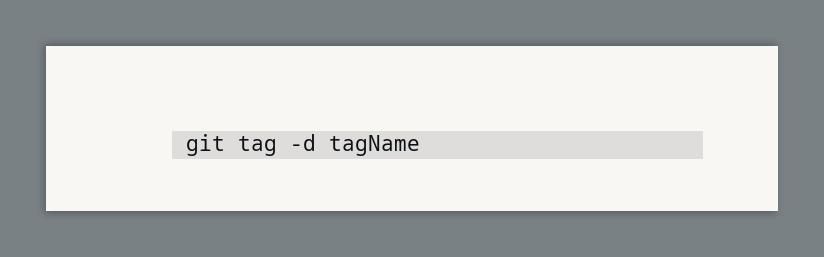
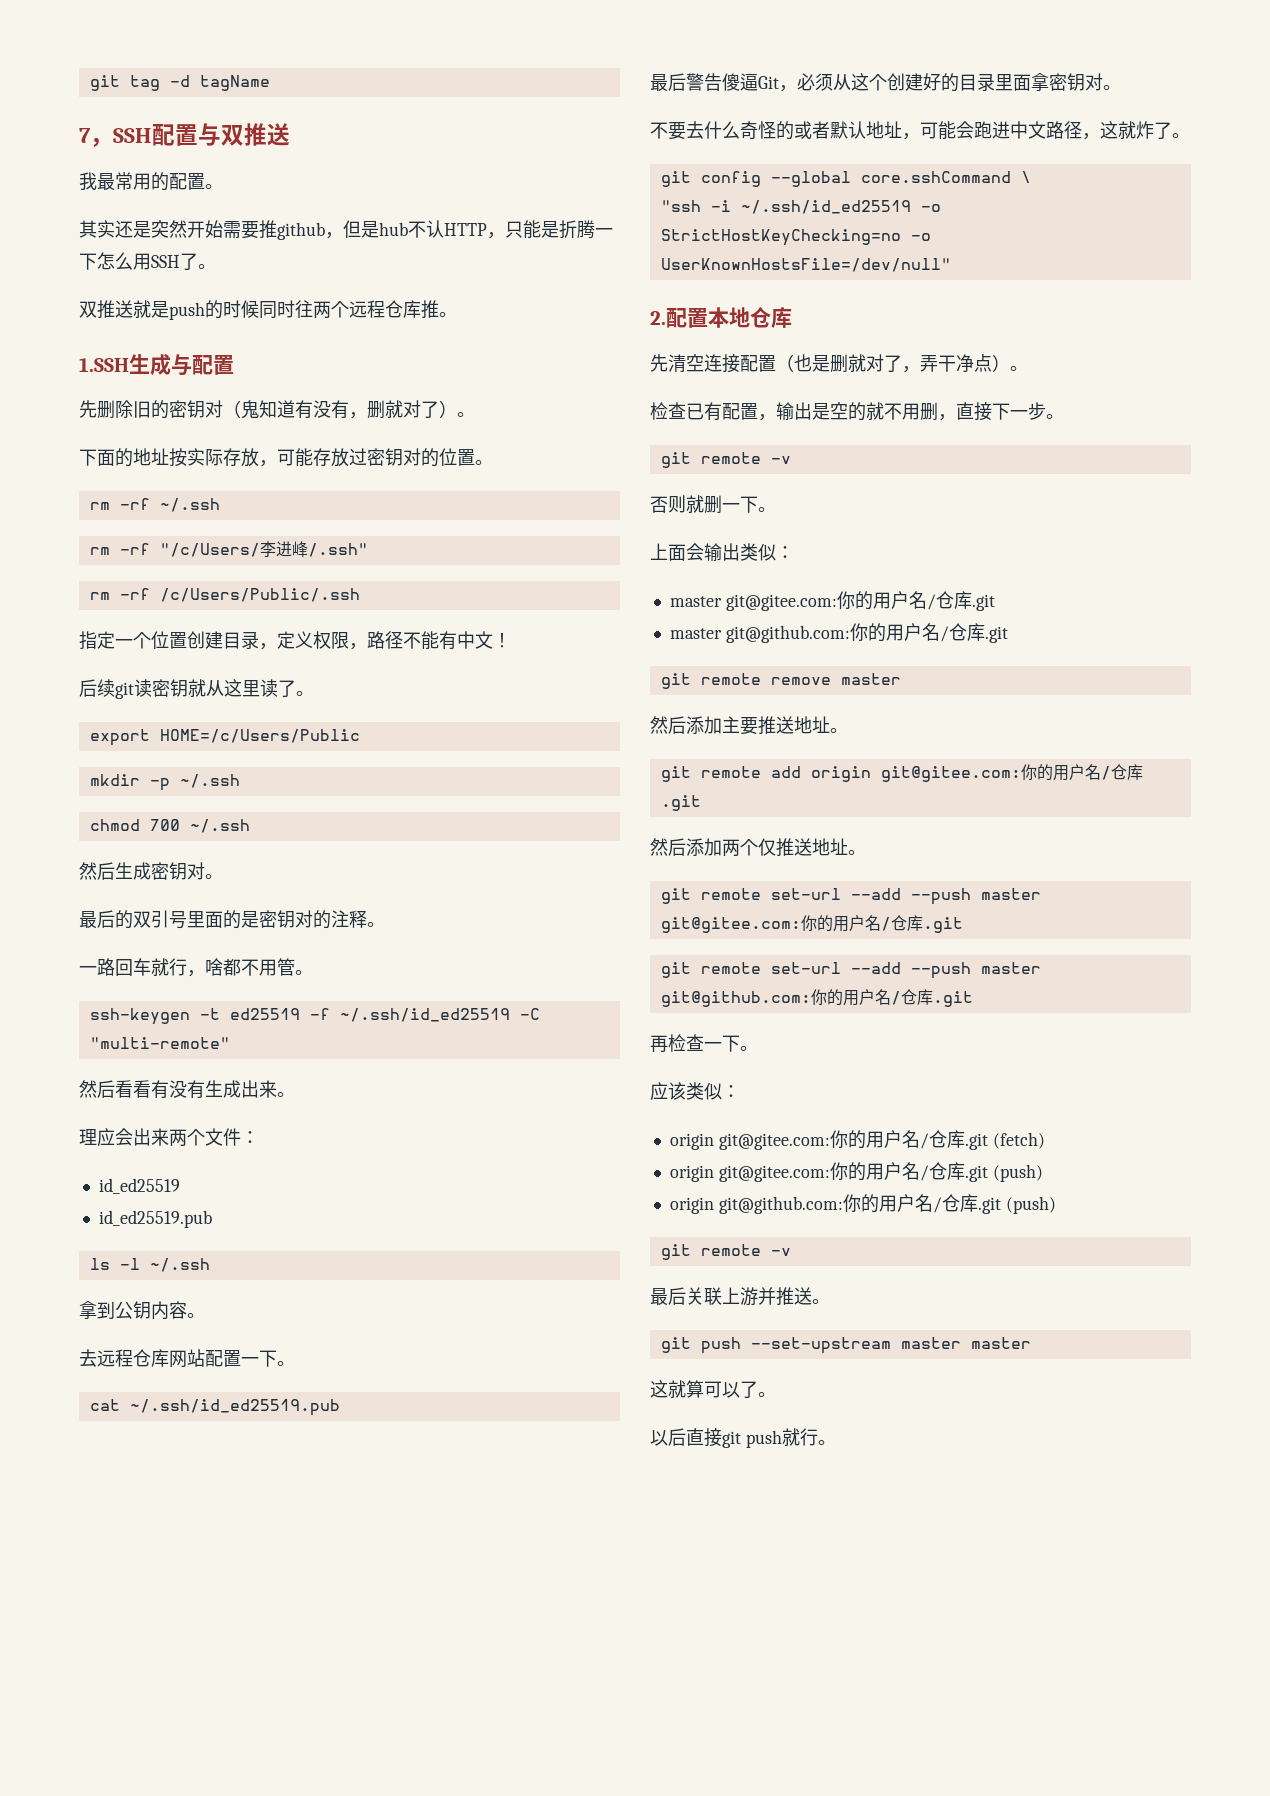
+ 7，SSH配置与双推送
+ 我最常用的配置。
+ 其实还是突然开始需要推github，但是hub不认HTTP，只能是折腾一下怎么用SSH了。
+ 双推送就是push的时候同时往两个远程仓库推。
+ 1.SSH生成与配置
+ 先删除旧的密钥对（鬼知道有没有，删就对了）。
+ 下面的地址按实际存放，可能存放过密钥对的位置。
+ rm -rf ~/.ssh
+ rm -rf "/c/Users/李进峰/.ssh"
+ rm -rf /c/Users/Public/.ssh
+ 指定一个位置创建目录，定义权限，路径不能有中文！
+ 后续git读密钥就从这里读了。
+ export HOME=/c/Users/Public
+ mkdir -p ~/.ssh
+ chmod 700 ~/.ssh
+ 然后生成密钥对。
+ 最后的双引号里面的是密钥对的注释。
+ 一路回车就行，啥都不用管。
+ ssh-keygen -t ed25519 -f ~/.ssh/id_ed25519 -C "multi-remote"
+ 然后看看有没有生成出来。
+ 理应会出来两个文件：
+ id_ed25519
+ id_ed25519.pub
+ ls -l ~/.ssh
+ 拿到公钥内容。
+ 去远程仓库网站配置一下。
+ cat ~/.ssh/id_ed25519.pub
+ 最后警告傻逼Git，必须从这个创建好的目录里面拿密钥对。
+ 不要去什么奇怪的或者默认地址，可能会跑进中文路径，这就炸了。
+ git config --global core.sshCommand \
+ "ssh -i ~/.ssh/id_ed25519 -o StrictHostKeyChecking=no -o UserKnownHostsFile=/dev/null"
+ 2.配置本地仓库
+ 先清空连接配置（也是删就对了，弄干净点）。
+ 检查已有配置，输出是空的就不用删，直接下一步。
+ git remote -v
+ 否则就删一下。
+ 上面会输出类似：
+ master git@gitee.com:你的用户名/仓库.git
+ master git@github.com:你的用户名/仓库.git
+ git remote remove master
+ 然后添加主要推送地址。
+ git remote add origin git@gitee.com:你的用户名/仓库.git
+ 然后添加两个仅推送地址。
+ git remote set-url --add --push master git@gitee.com:你的用户名/仓库.git
+ git remote set-url --add --push master git@github.com:你的用户名/仓库.git
+ 再检查一下。
+ 应该类似：
+ origin git@gitee.com:你的用户名/仓库.git (fetch)
+ origin git@gitee.com:你的用户名/仓库.git (push)
+ origin git@github.com:你的用户名/仓库.git (push)
+ git remote -v
+ 最后关联上游并推送。
+ git push --set-upstream master master
+ 这就算可以了。
+ 以后直接git push就行。

